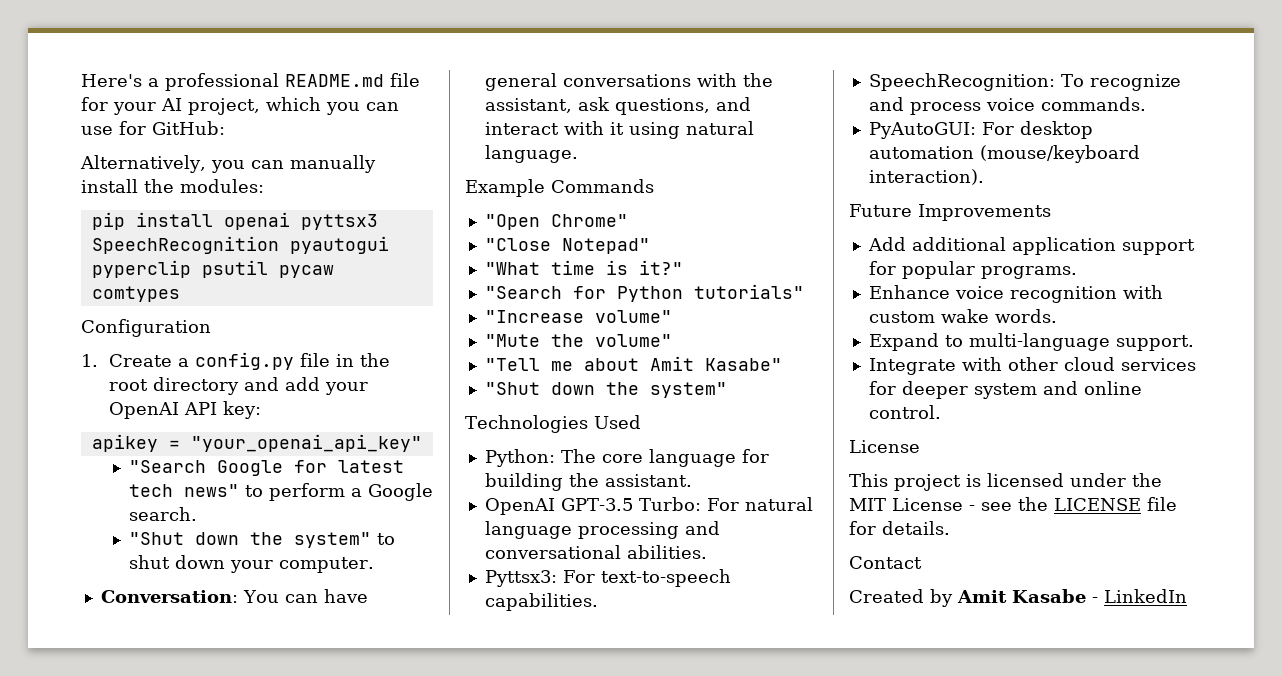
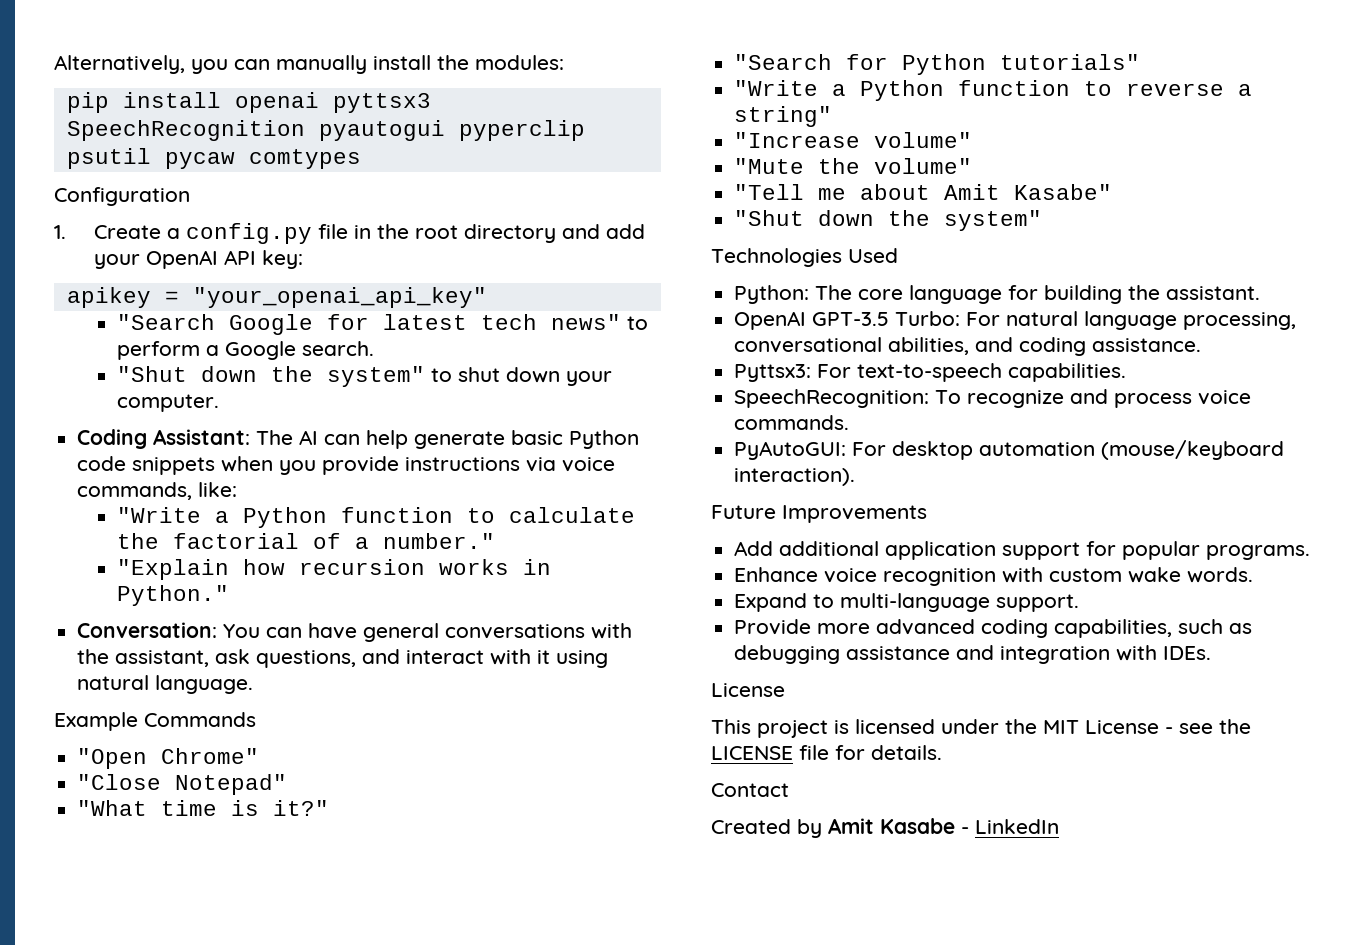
- Here's a professional README.md file for your AI project, which you can use for GitHub:
+ Coding Assistant: The AI can help generate basic Python code snippets when you provide instructions via voice commands, like:
+ "Write a Python function to calculate the factorial of a number."
+ "Explain how recursion works in Python."
+ "Write a Python function to reverse a string"
- OpenAI GPT-3.5 Turbo: For natural language processing and conversational abilities.
+ OpenAI GPT-3.5 Turbo: For natural language processing, conversational abilities, and coding assistance.
- Integrate with other cloud services for deeper system and online control.
+ Provide more advanced coding capabilities, such as debugging assistance and integration with IDEs.

